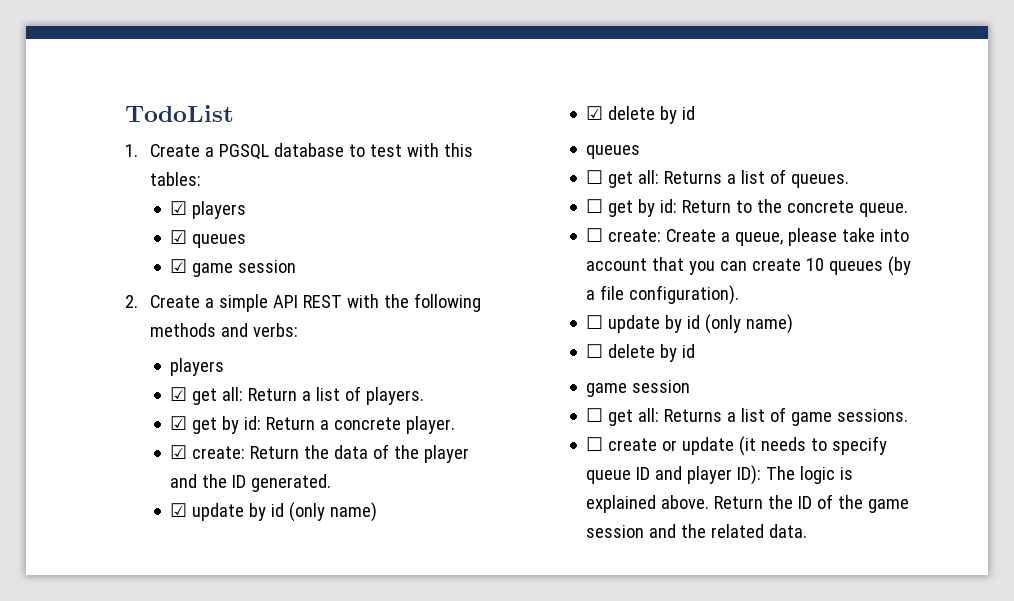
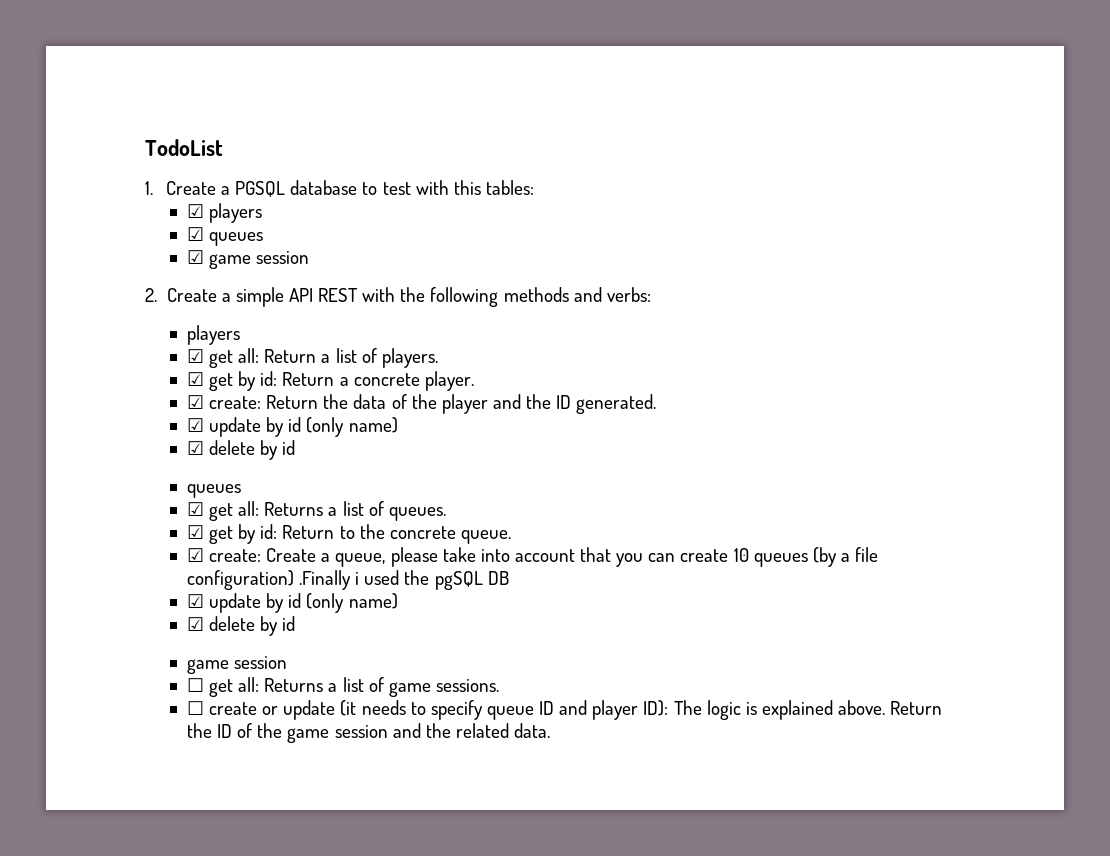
- ☐ get all: Returns a list of queues.
+ ☑ get all: Returns a list of queues.
- ☐ get by id: Return to the concrete queue.
+ ☑ get by id: Return to the concrete queue.
- ☐ create: Create a queue, please take into account that you can create 10 queues (by a file configuration).
- ☐ update by id (only name)
- ☐ delete by id
+ ☑ create: Create a queue, please take into account that you can create 10 queues (by a file configuration) .Finally i used the pgSQL DB
+ ☑ update by id (only name)
+ ☑ delete by id

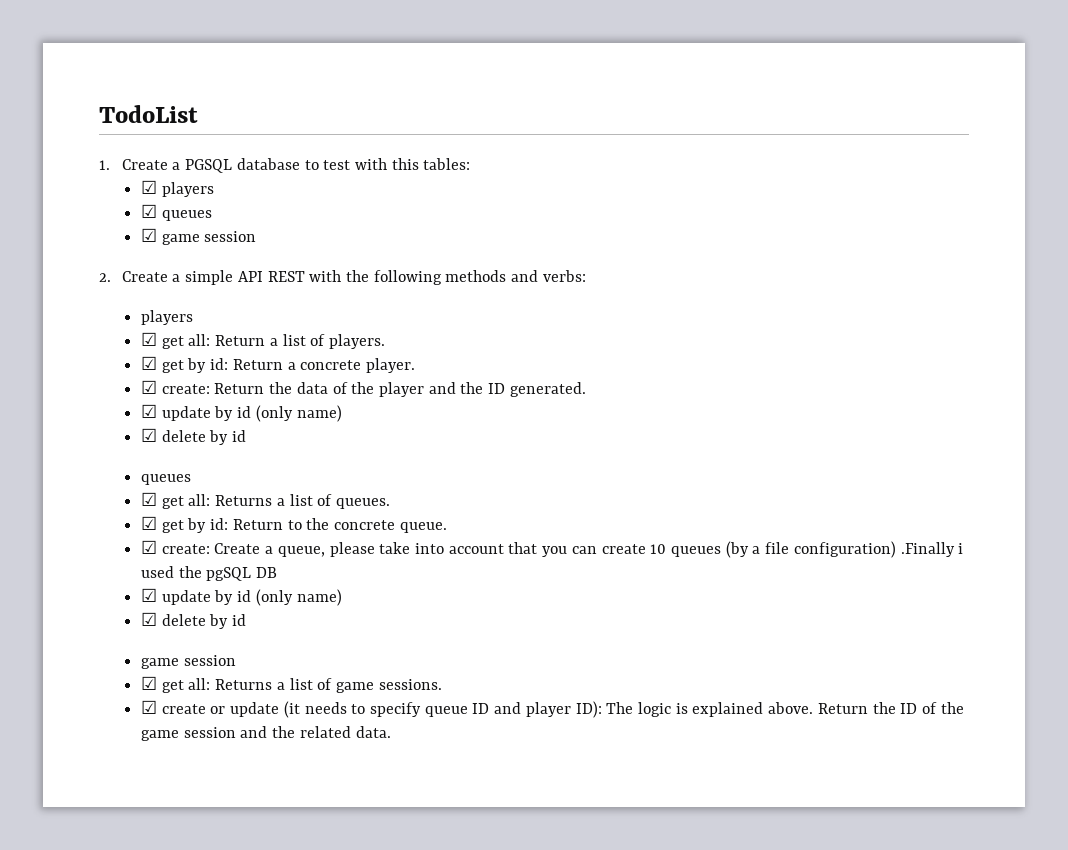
- ☐ get all: Returns a list of game sessions.
+ ☑ get all: Returns a list of game sessions.
- ☐ create or update (it needs to specify queue ID and player ID): The logic is explained above.
+ ☑ create or update (it needs to specify queue ID and player ID): The logic is explained above.

